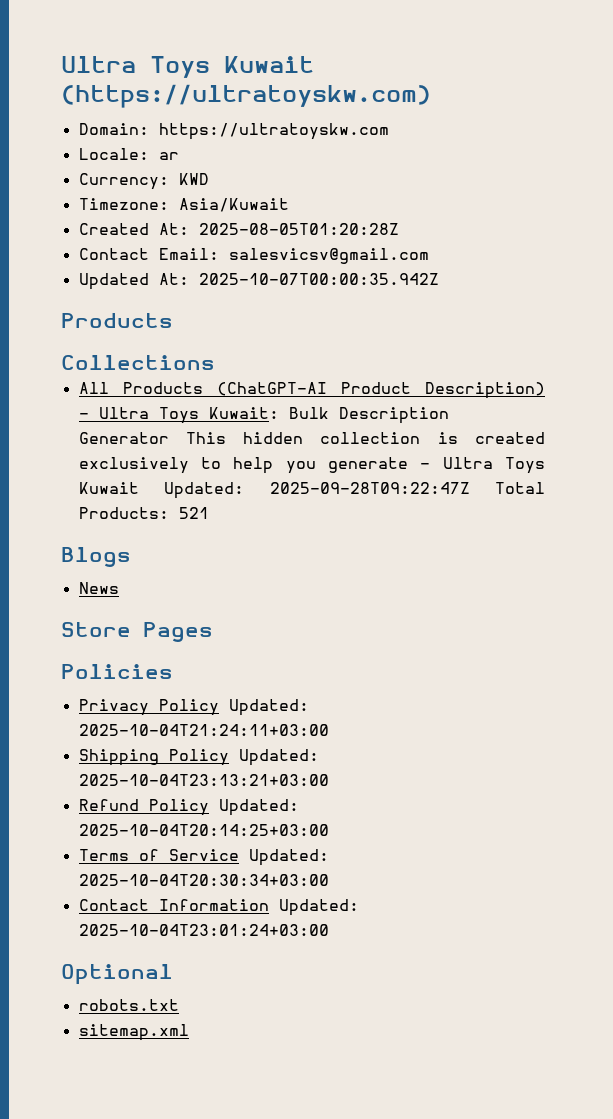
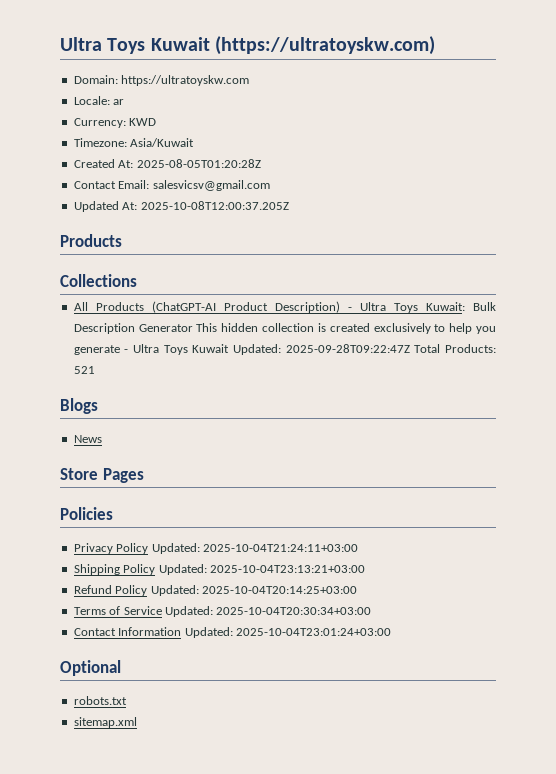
- Updated At: 2025-10-07T00:00:35.942Z
+ Updated At: 2025-10-08T12:00:37.205Z

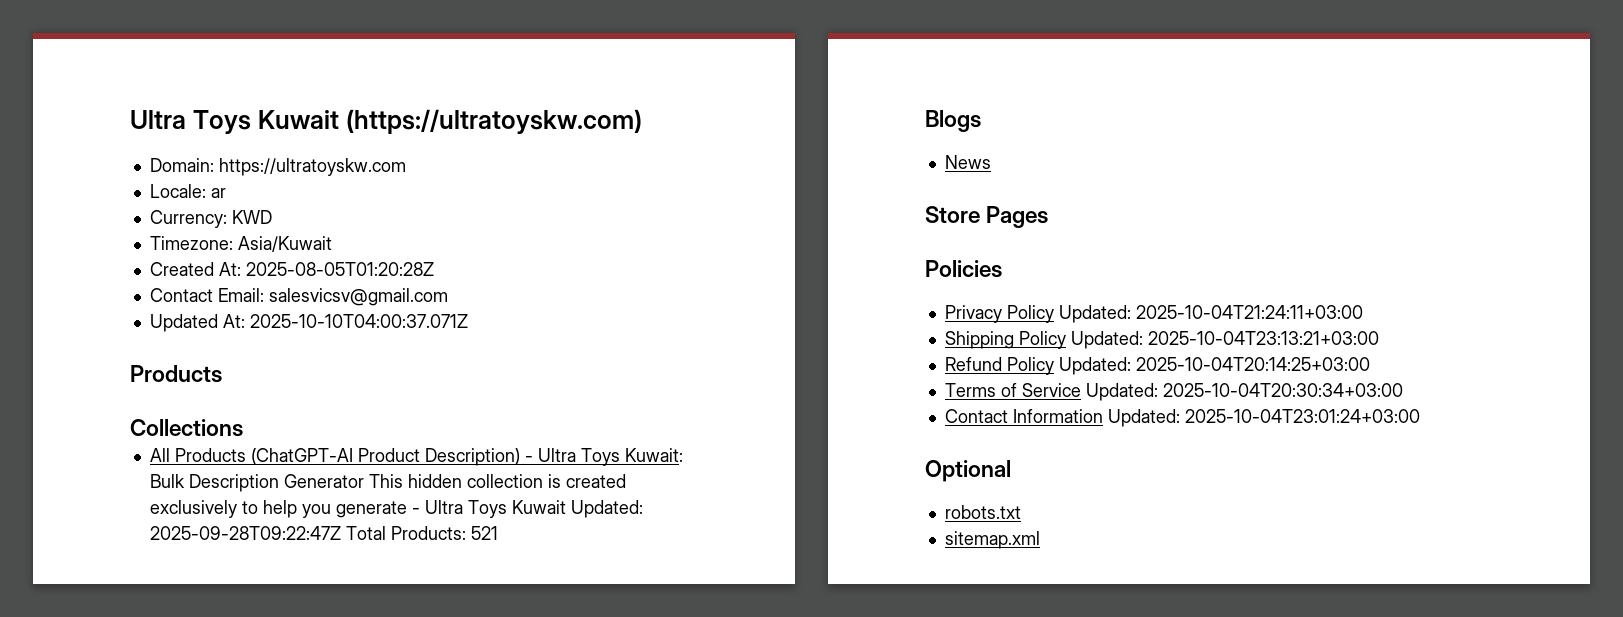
- Updated At: 2025-10-08T12:00:37.205Z
+ Updated At: 2025-10-10T04:00:37.071Z

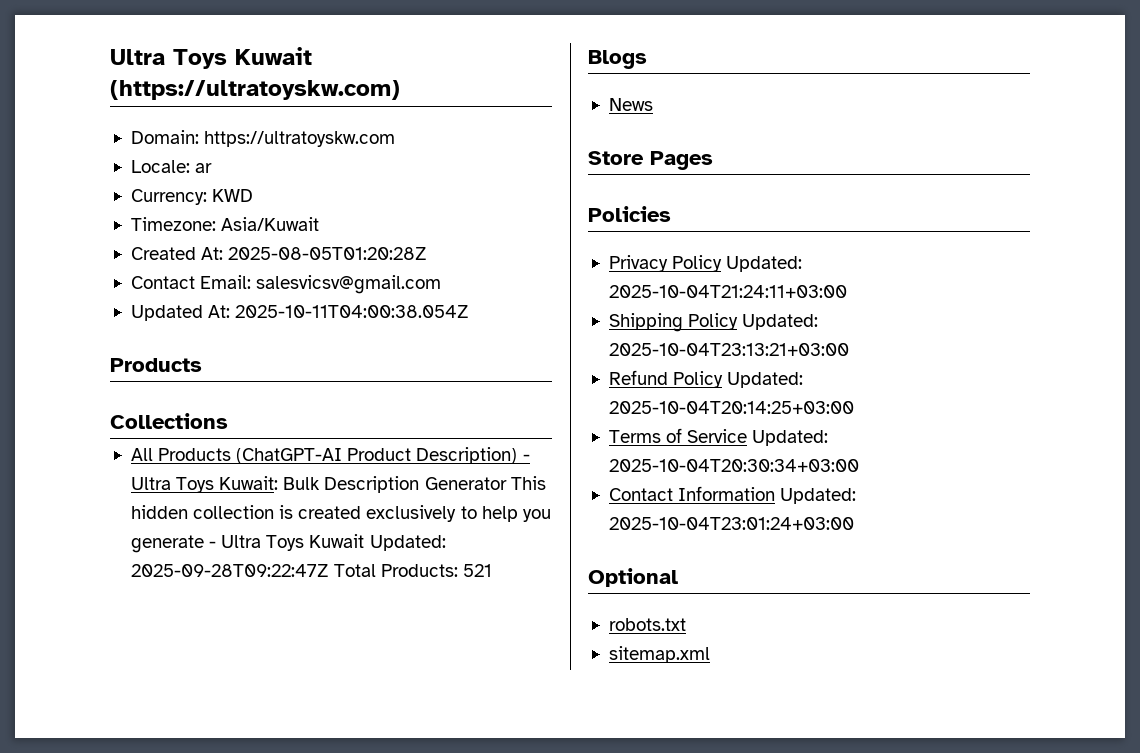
- Updated At: 2025-10-10T04:00:37.071Z
+ Updated At: 2025-10-11T04:00:38.054Z

